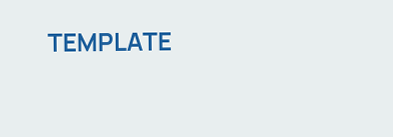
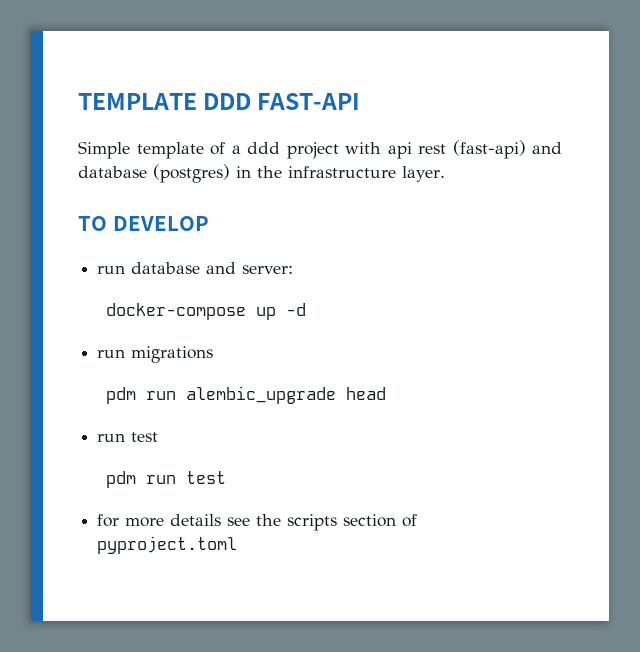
- TEMPLATE
+ TEMPLATE DDD FAST-API
+ Simple template of a ddd project with api rest (fast-api) and database (postgres) in the infrastructure layer.
+ TO DEVELOP
+ run database and server:
+ docker-compose up -d
+ run migrations
+ pdm run alembic_upgrade head
+ run test
+ pdm run test
+ for more details see the scripts section of pyproject.toml

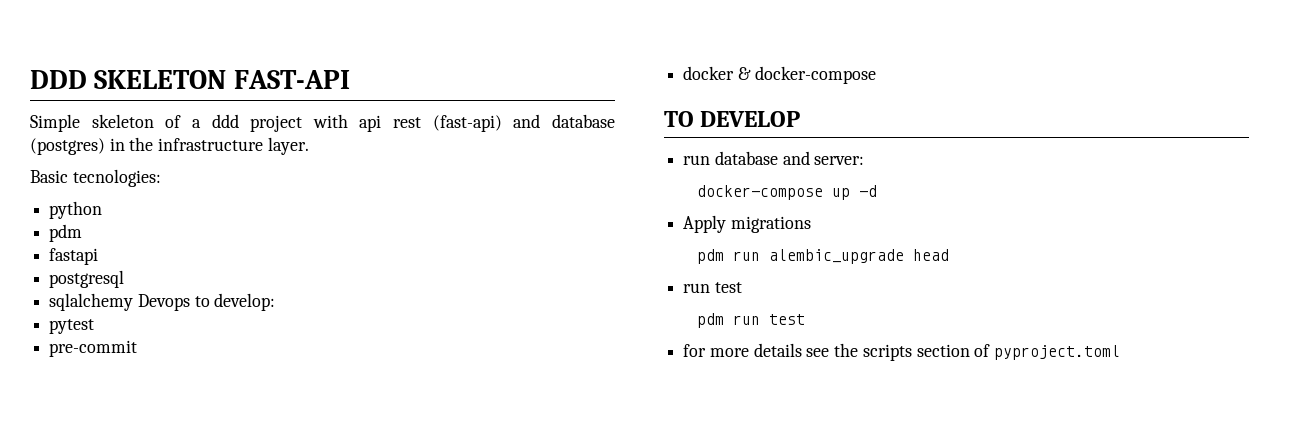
- TEMPLATE DDD FAST-API
+ DDD SKELETON FAST-API
- Simple template of a ddd project with api rest (fast-api) and database (postgres) in the infrastructure layer.
+ Simple skeleton of a ddd project with api rest (fast-api) and database (postgres) in the infrastructure layer.
+ Basic tecnologies:
+ python
+ pdm
+ fastapi
+ postgresql
+ sqlalchemy Devops to develop:
+ pytest
+ pre-commit
+ docker & docker-compose
- run migrations
+ Apply migrations

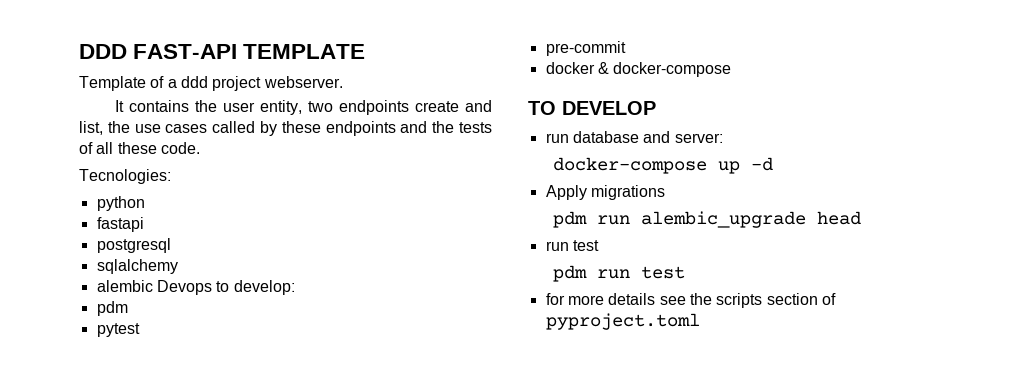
- DDD SKELETON FAST-API
- Simple skeleton of a ddd project with api rest (fast-api) and database (postgres) in the infrastructure layer.
- Basic tecnologies:
+ DDD FAST-API TEMPLATE
+ Template of a ddd project webserver.
+ It contains the user entity, two endpoints create and list, the use cases called by these endpoints and the tests of all these code.
+ Tecnologies:
  python
- pdm
- sqlalchemy Devops to develop:
+ sqlalchemy
+ alembic Devops to develop:
+ pdm

